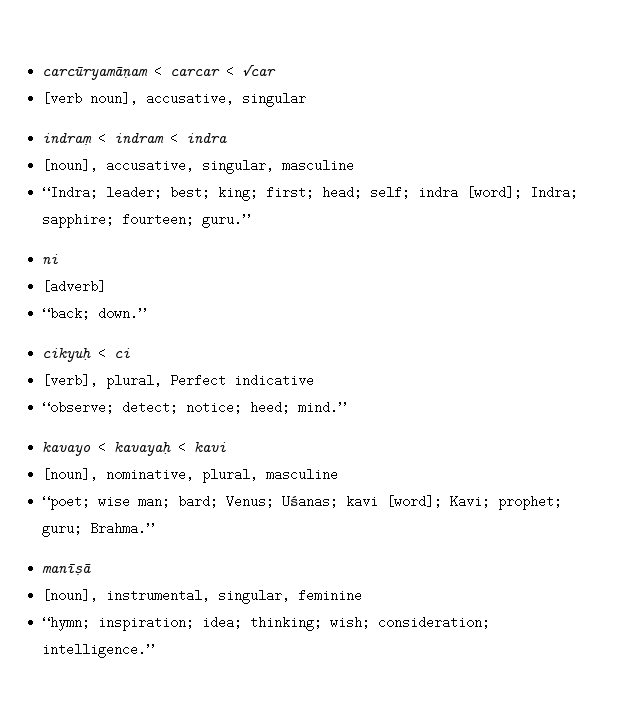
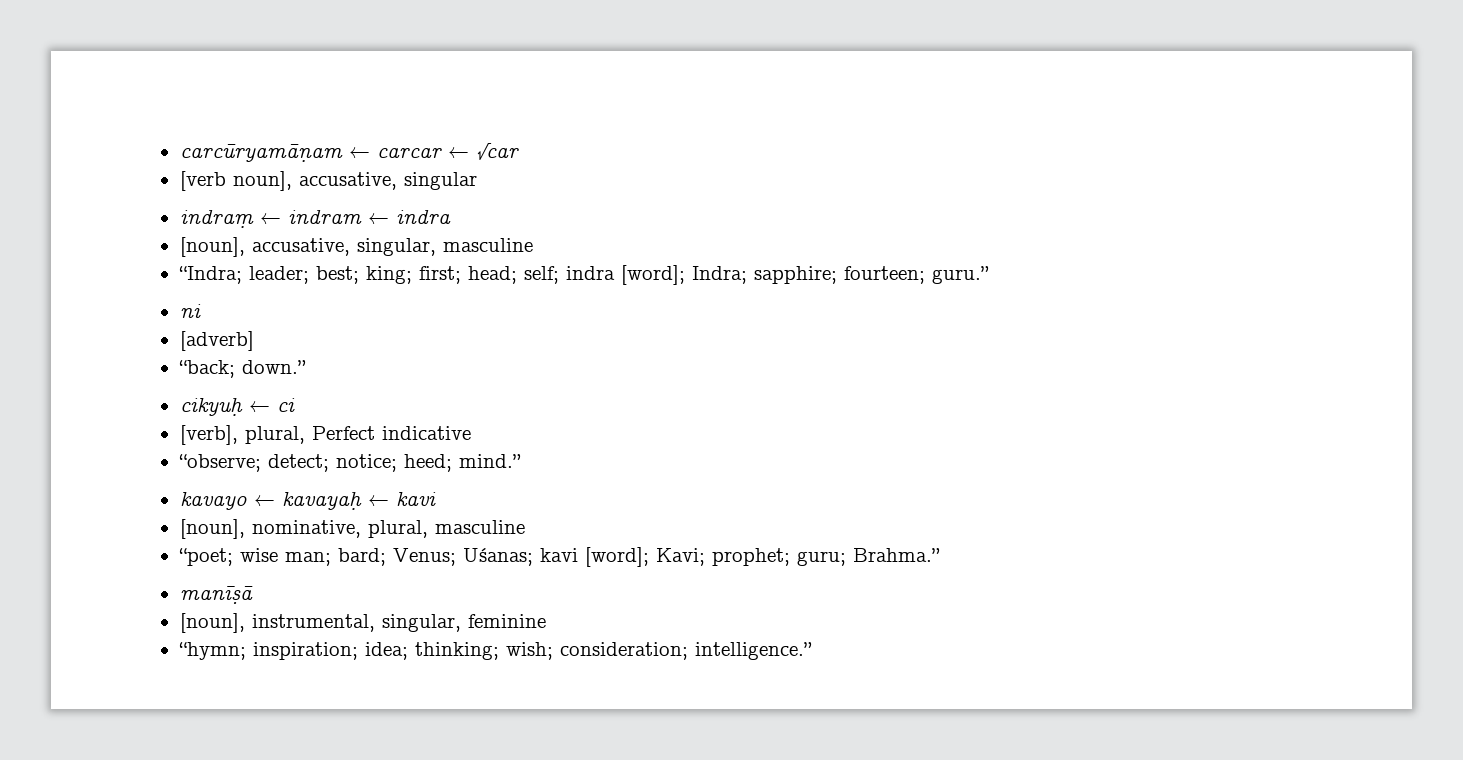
- carcūryamāṇam < carcar < √car
+ carcūryamāṇam ← carcar ← √car
- indraṃ < indram < indra
+ indraṃ ← indram ← indra
- cikyuḥ < ci
+ cikyuḥ ← ci
- kavayo < kavayaḥ < kavi
+ kavayo ← kavayaḥ ← kavi

